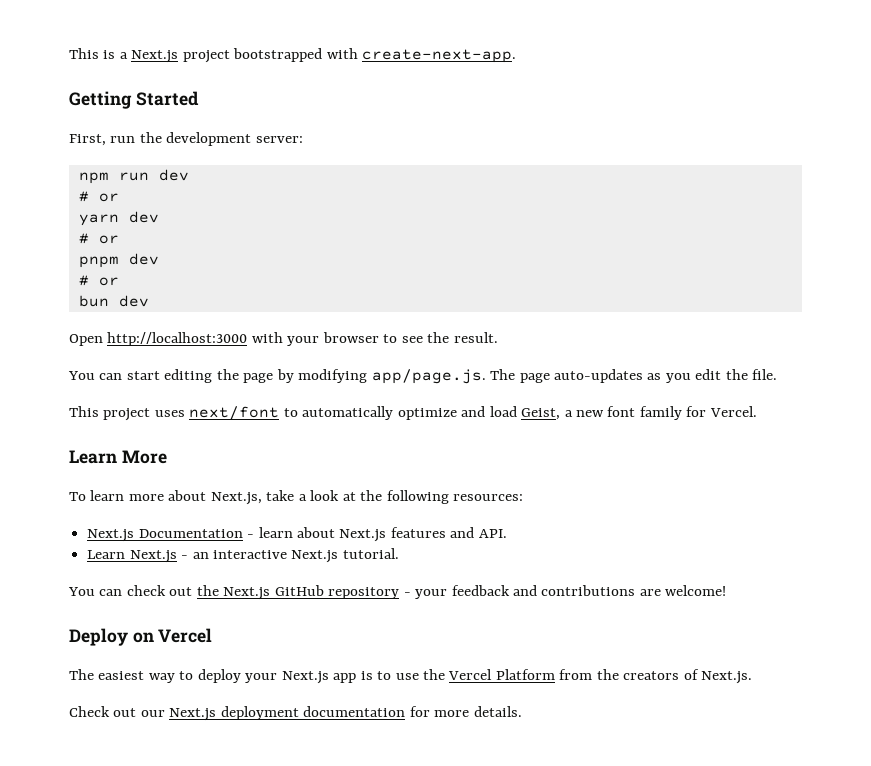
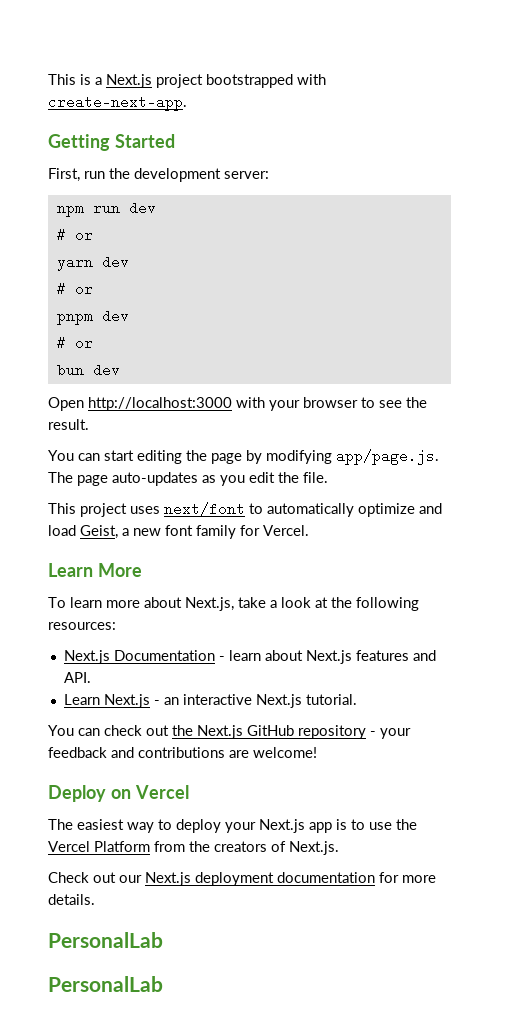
  Check out our Next.js deployment documentation for more details.
+ PersonalLab
+ PersonalLab

